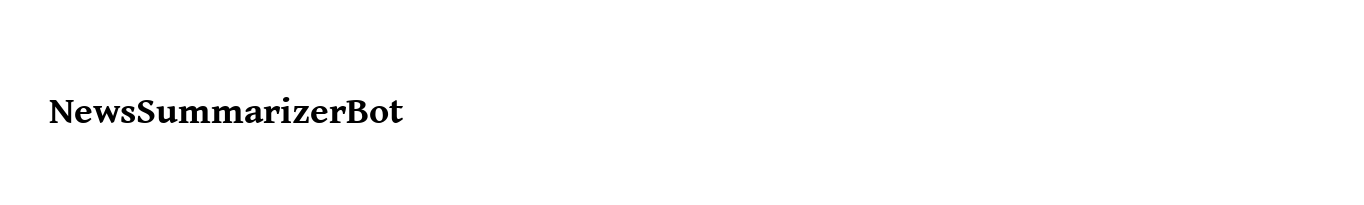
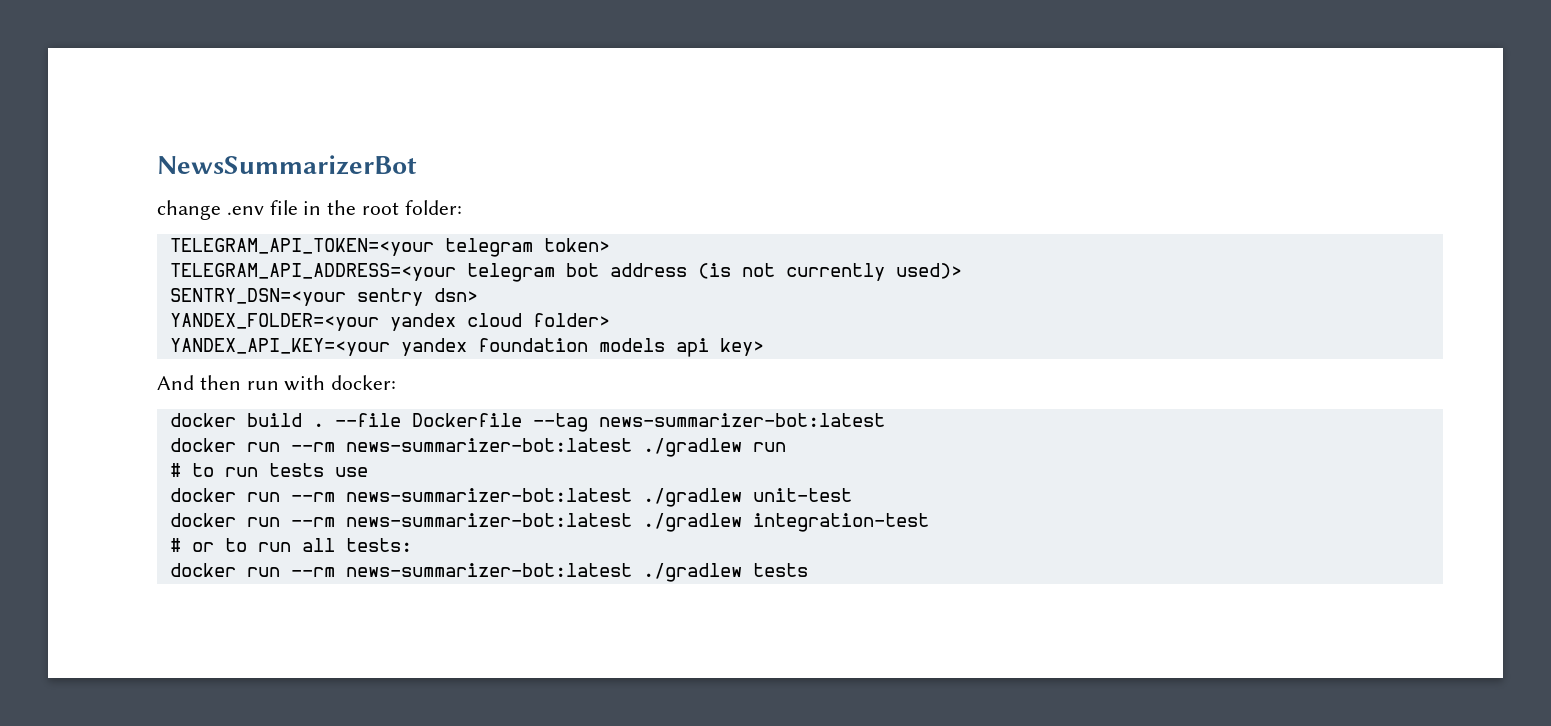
+ change .env file in the root folder:
+ TELEGRAM_API_TOKEN=<your telegram token>
+ TELEGRAM_API_ADDRESS=<your telegram bot address (is not currently used)>
+ SENTRY_DSN=<your sentry dsn>
+ YANDEX_FOLDER=<your yandex cloud folder>
+ YANDEX_API_KEY=<your yandex foundation models api key>
+ And then run with docker:
+ docker build . --file Dockerfile --tag news-summarizer-bot:latest
+ docker run --rm news-summarizer-bot:latest ./gradlew run
+ # to run tests use
+ docker run --rm news-summarizer-bot:latest ./gradlew unit-test
+ docker run --rm news-summarizer-bot:latest ./gradlew integration-test
+ # or to run all tests:
+ docker run --rm news-summarizer-bot:latest ./gradlew tests

